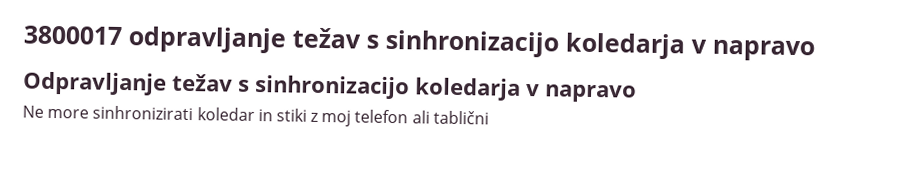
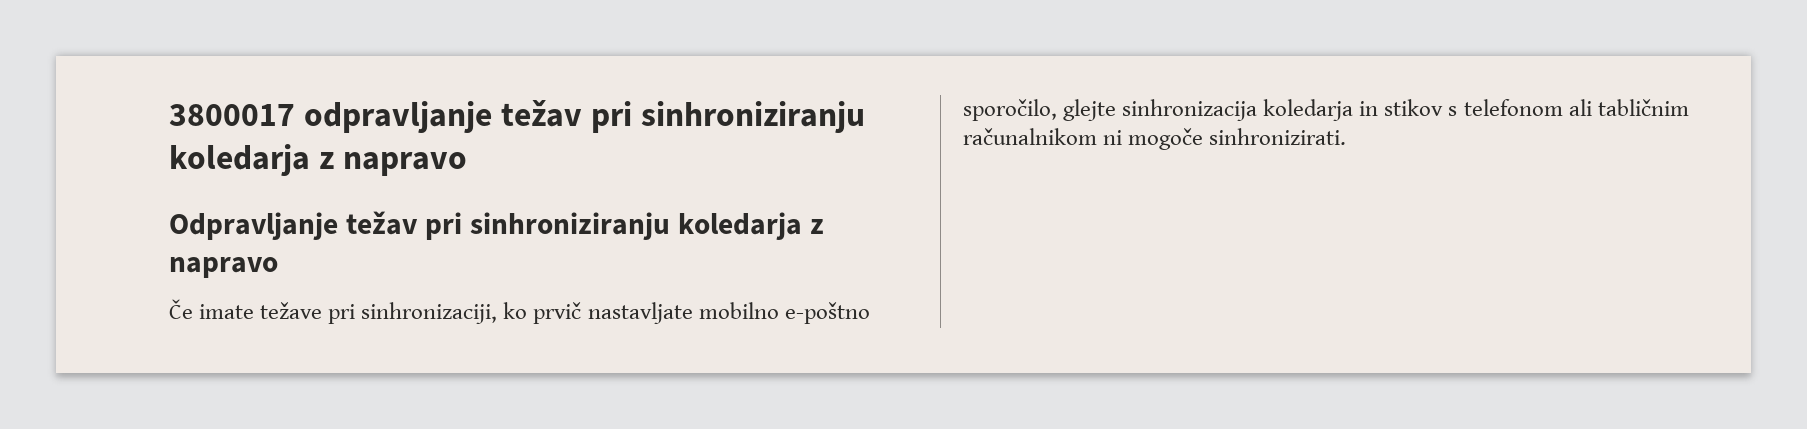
- 3800017 odpravljanje težav s sinhronizacijo koledarja v napravo
+ 3800017 odpravljanje težav pri sinhroniziranju koledarja z napravo
- Odpravljanje težav s sinhronizacijo koledarja v napravo
- Ne more sinhronizirati koledar in stiki z moj telefon ali tablični
+ Odpravljanje težav pri sinhroniziranju koledarja z napravo
+ Če imate težave pri sinhronizaciji, ko prvič nastavljate mobilno e-poštno sporočilo, glejte sinhronizacija koledarja in stikov s telefonom ali tabličnim računalnikom ni mogoče sinhronizirati.

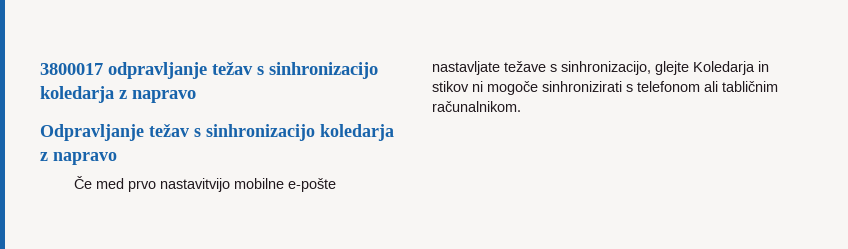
- 3800017 odpravljanje težav pri sinhroniziranju koledarja z napravo
+ 3800017 odpravljanje težav s sinhronizacijo koledarja z napravo
- Odpravljanje težav pri sinhroniziranju koledarja z napravo
+ Odpravljanje težav s sinhronizacijo koledarja z napravo
- Če imate težave pri sinhronizaciji, ko prvič nastavljate mobilno e-poštno sporočilo, glejte sinhronizacija koledarja in stikov s telefonom ali tabličnim računalnikom ni mogoče sinhronizirati.
+ Če med prvo nastavitvijo mobilne e-pošte nastavljate težave s sinhronizacijo, glejte Koledarja in stikov ni mogoče sinhronizirati s telefonom ali tabličnim računalnikom.

